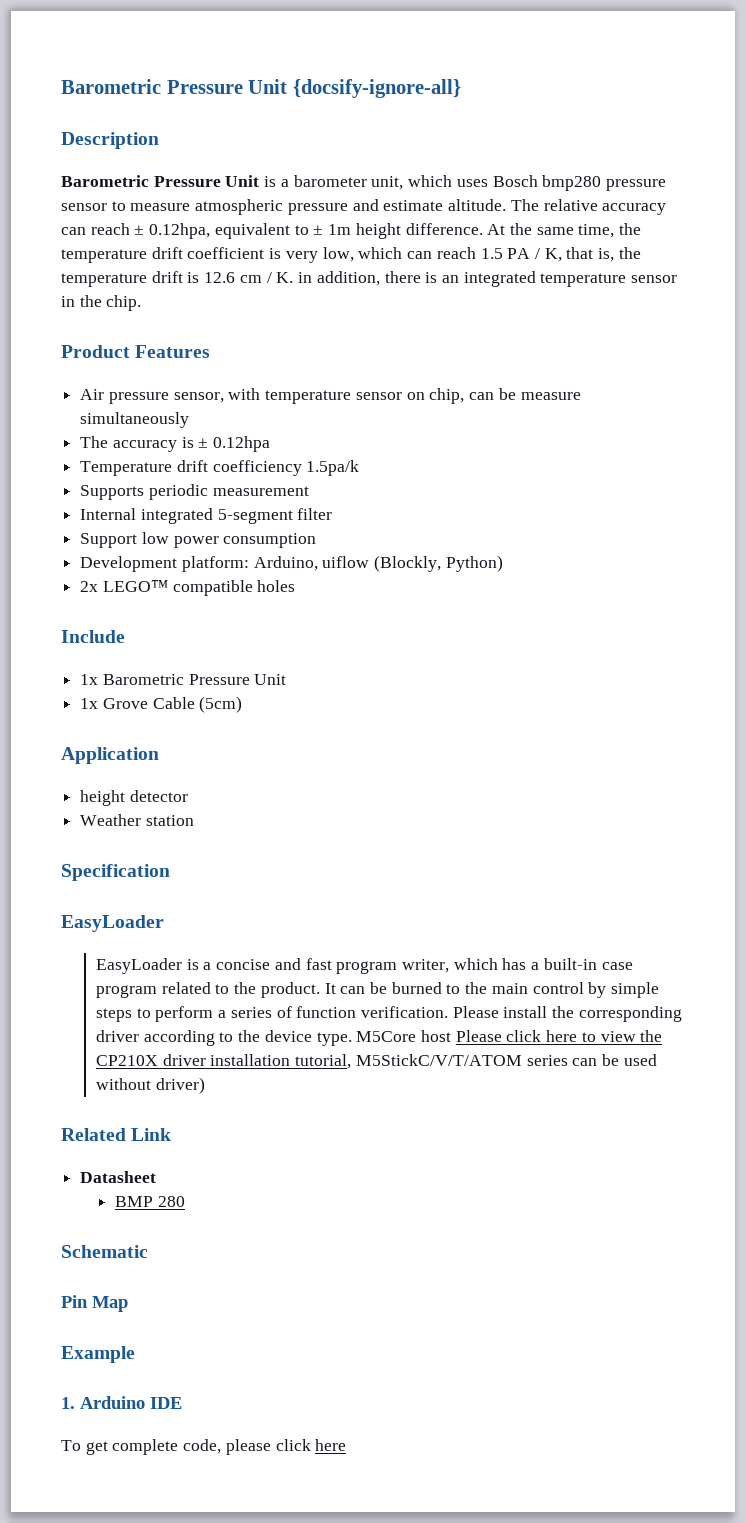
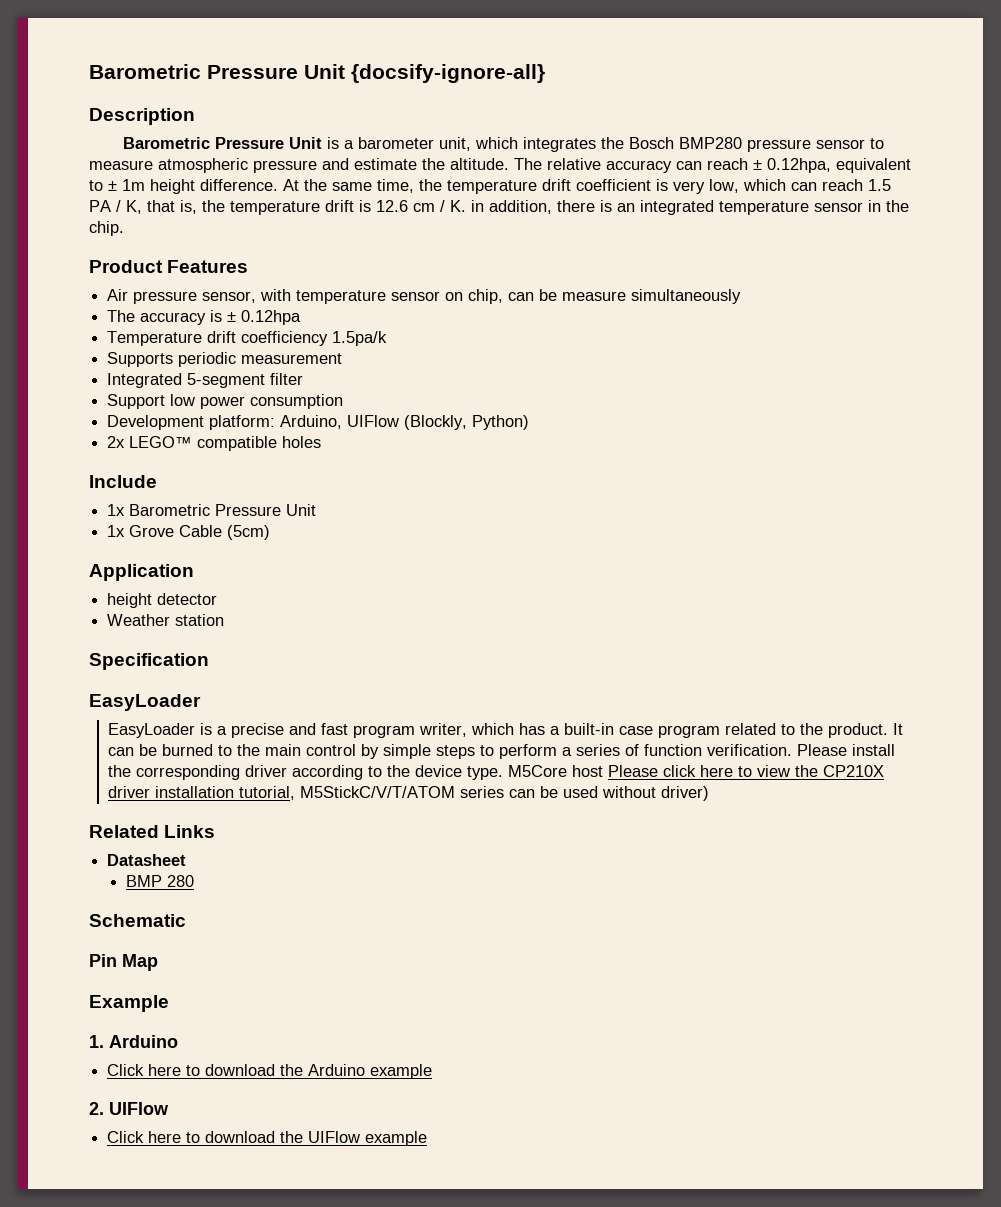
- Barometric Pressure Unit is a barometer unit, which uses Bosch bmp280 pressure sensor to measure atmospheric pressure and estimate altitude.
+ Barometric Pressure Unit is a barometer unit, which integrates the Bosch BMP280 pressure sensor to measure atmospheric pressure and estimate the altitude.
- Internal integrated 5-segment filter
+ Integrated 5-segment filter
- Development platform: Arduino, uiflow (Blockly, Python)
+ Development platform: Arduino, UIFlow (Blockly, Python)
- EasyLoader is a concise and fast program writer, which has a built-in case program related to the product.
+ EasyLoader is a precise and fast program writer, which has a built-in case program related to the product.
- Related Link
+ Related Links
- 1. Arduino IDE
- To get complete code, please click here
+ 1. Arduino
+ Click here to download the Arduino example
+ 2. UIFlow
+ Click here to download the UIFlow example

